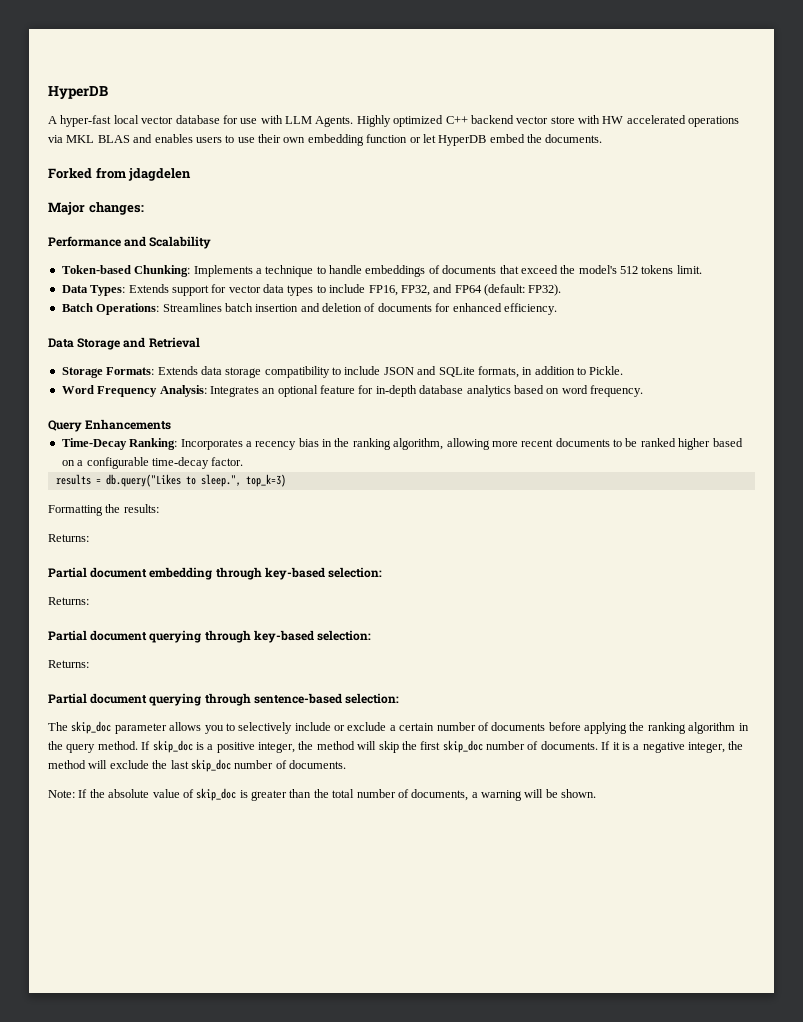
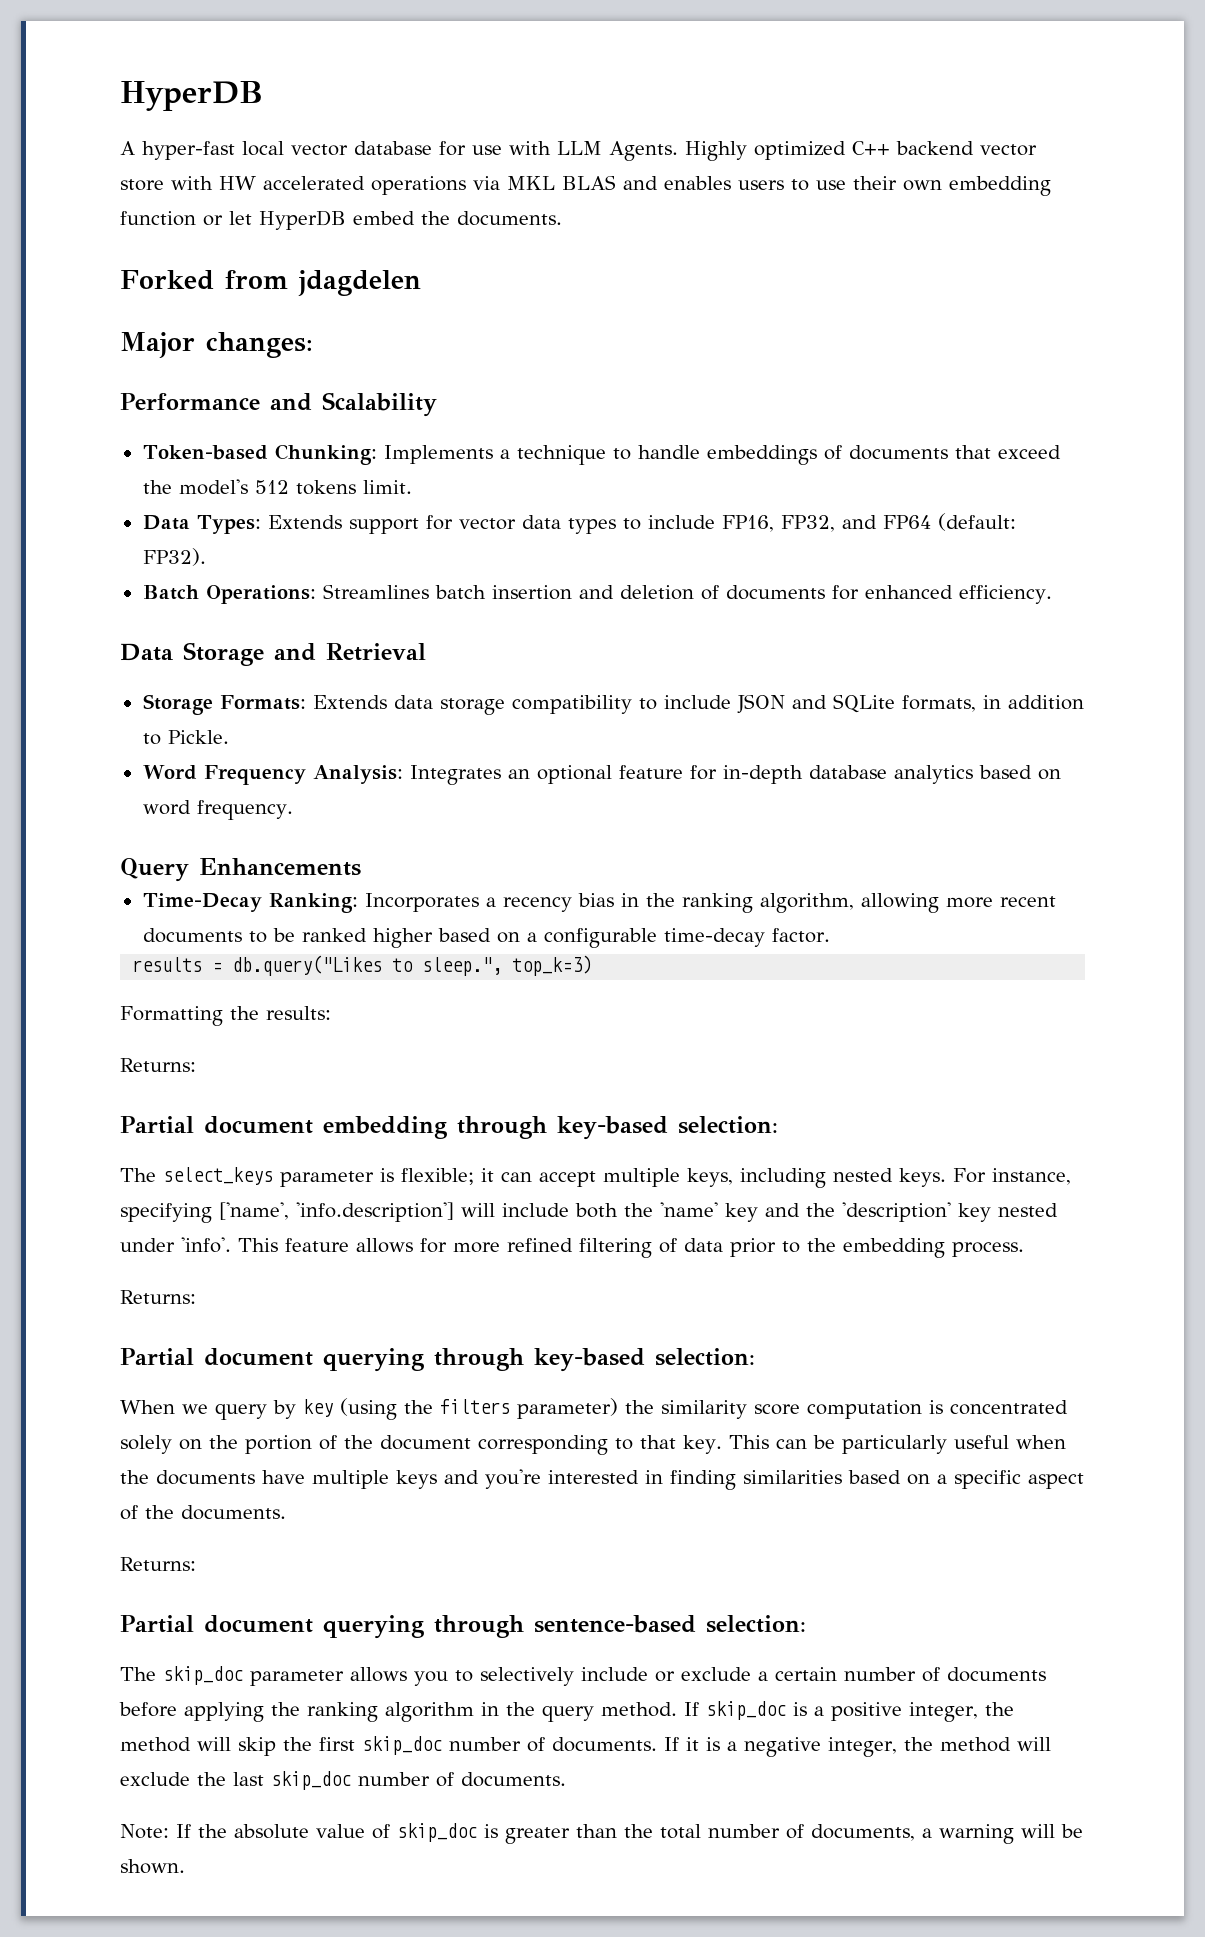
+ The select_keys parameter is flexible; it can accept multiple keys, including nested keys. For instance, specifying ['name', 'info.description'] will include both the 'name' key and the 'description' key nested under 'info'. This feature allows for more refined filtering of data prior to the embedding process.
+ When we query by key (using the filters parameter) the similarity score computation is concentrated solely on the portion of the document corresponding to that key. This can be particularly useful when the documents have multiple keys and you're interested in finding similarities based on a specific aspect of the documents.

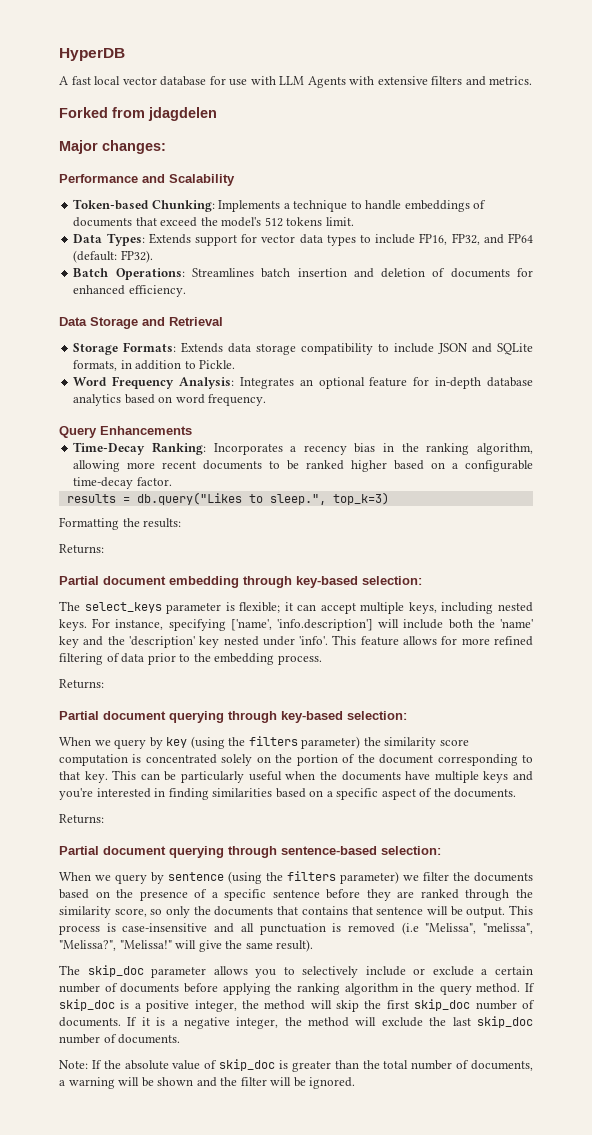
- A hyper-fast local vector database for use with LLM Agents. Highly optimized C++ backend vector store with HW accelerated operations via MKL BLAS and enables users to use their own embedding function or let HyperDB embed the documents.
+ A fast local vector database for use with LLM Agents with extensive filters and metrics.
+ When we query by sentence (using the filters parameter) we filter the documents based on the presence of a specific sentence before they are ranked through the similarity score, so only the documents that contains that sentence will be output. This process is case-insensitive and all punctuation is removed (i.e "Melissa", "melissa", "Melissa?", "Melissa!" will give the same result).
- Note: If the absolute value of skip_doc is greater than the total number of documents, a warning will be shown.
+ Note: If the absolute value of skip_doc is greater than the total number of documents, a warning will be shown and the filter will be ignored.

